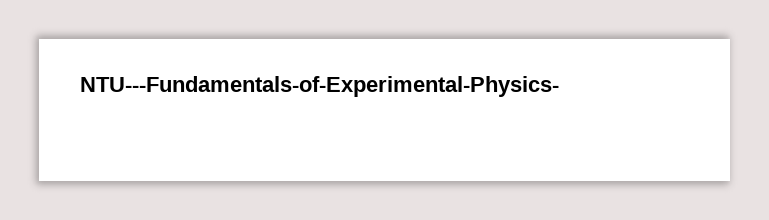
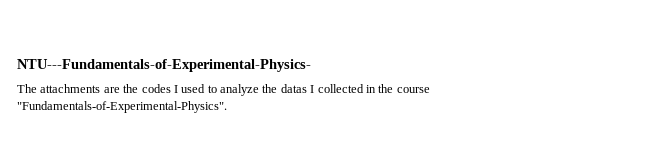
+ The attachments are the codes I used to analyze the datas I collected in the course "Fundamentals-of-Experimental-Physics".

